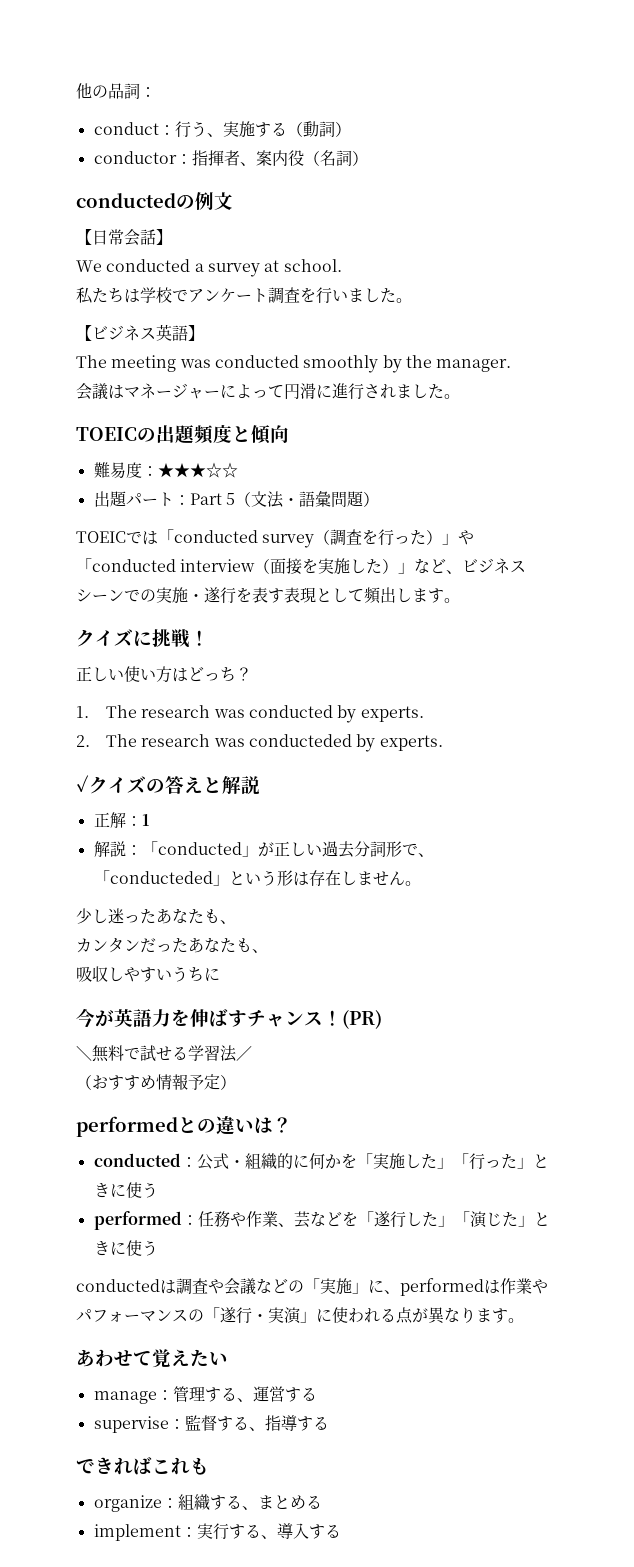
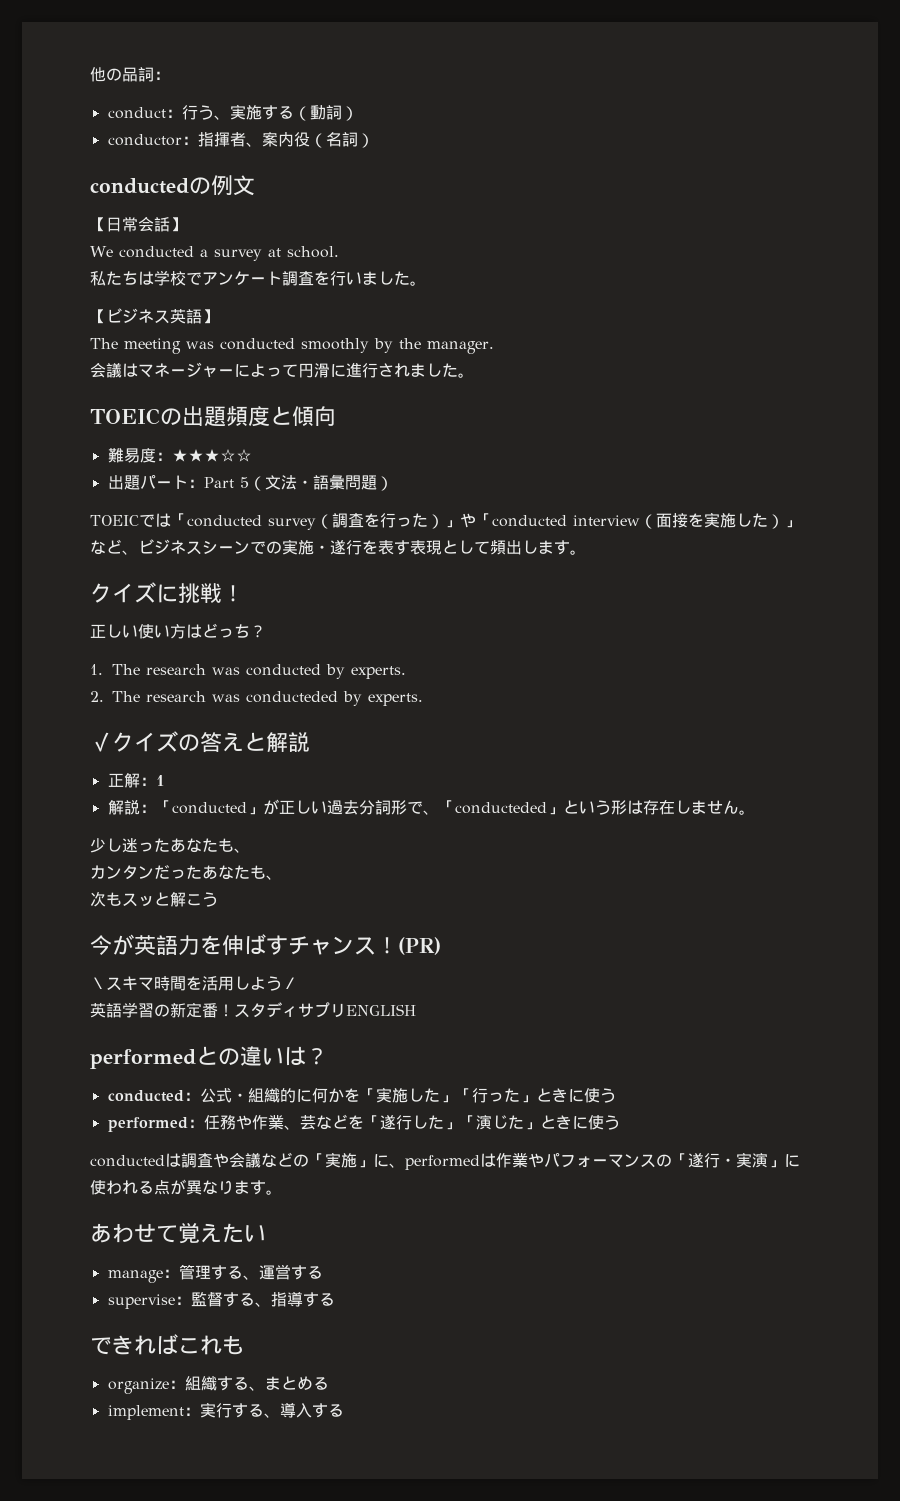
- 吸収しやすいうちに
+ 次もスッと解こう
- ＼無料で試せる学習法／
- （おすすめ情報予定）
+ ＼スキマ時間を活用しよう／
+ 英語学習の新定番！スタディサプリENGLISH

